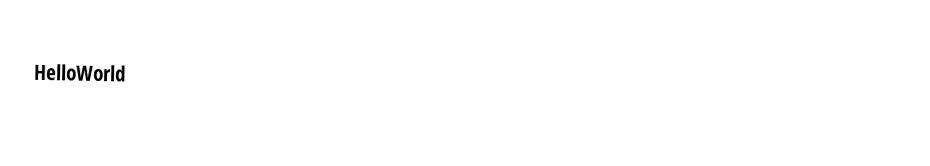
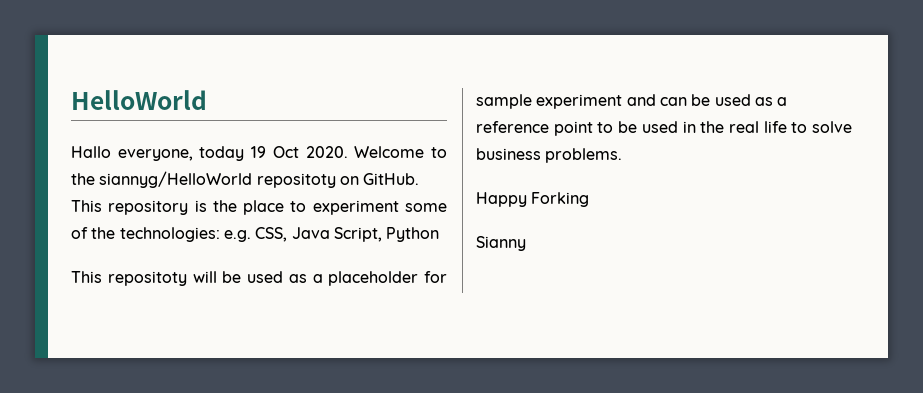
+ Hallo everyone, today 19 Oct 2020. Welcome to the siannyg/HelloWorld repositoty on GitHub. This repository is the place to experiment some of the technologies: e.g. CSS, Java Script, Python
+ This repositoty will be used as a placeholder for sample experiment and can be used as a reference point to be used in the real life to solve business problems.
+ Happy Forking
+ Sianny

